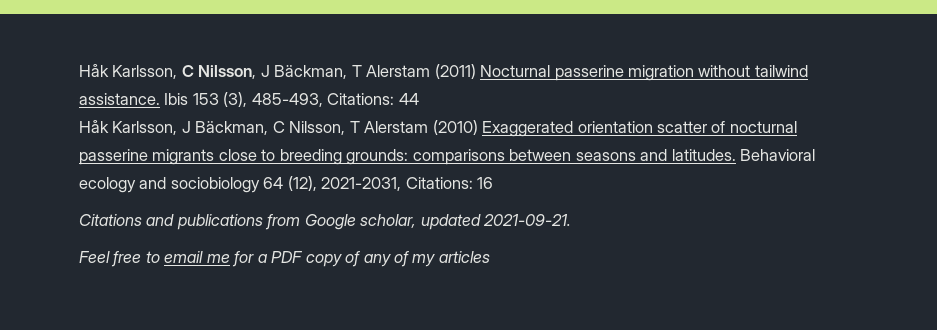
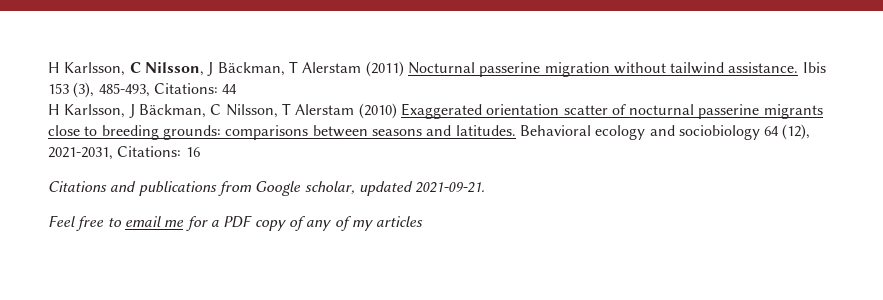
- Håk Karlsson, C Nilsson, J Bäckman, T Alerstam (2011) Nocturnal passerine migration without tailwind assistance.
+ H Karlsson, C Nilsson, J Bäckman, T Alerstam (2011) Nocturnal passerine migration without tailwind assistance.
- Håk Karlsson, J Bäckman, C Nilsson, T Alerstam (2010) Exaggerated orientation scatter of nocturnal passerine migrants close to breeding grounds: comparisons between seasons and latitudes.
+ H Karlsson, J Bäckman, C Nilsson, T Alerstam (2010) Exaggerated orientation scatter of nocturnal passerine migrants close to breeding grounds: comparisons between seasons and latitudes.

